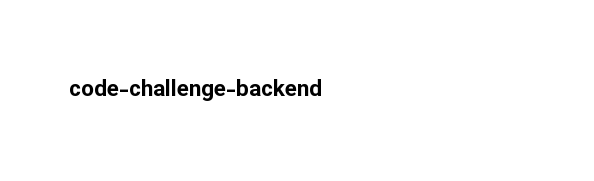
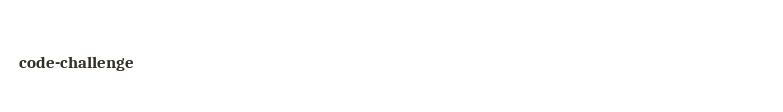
- code-challenge-backend
+ code-challenge

